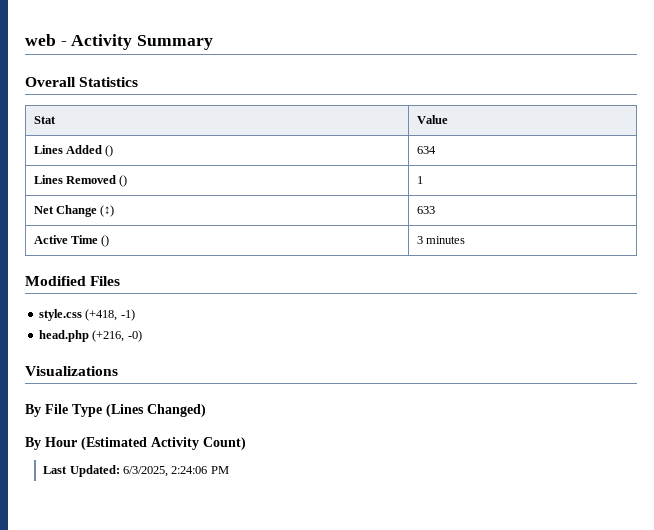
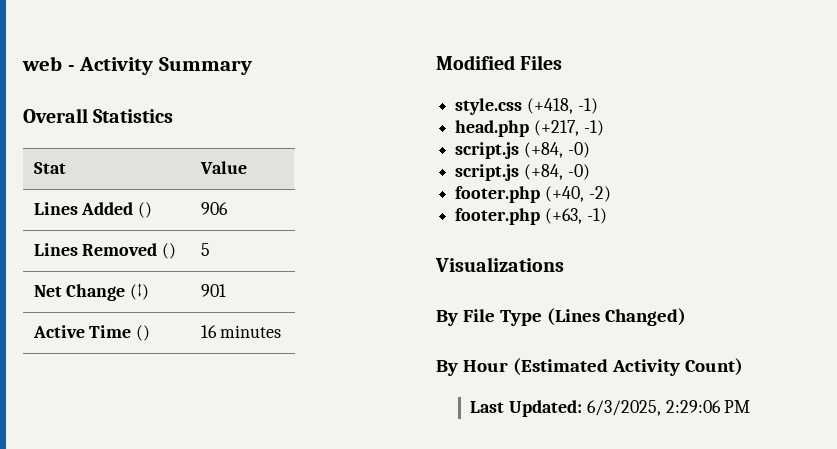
- Lines Added () | 634
+ Lines Added () | 906
- Lines Removed () | 1
+ Lines Removed () | 5
- Net Change (↕) | 633
+ Net Change (↕) | 901
- Active Time () | 3 minutes
+ Active Time () | 16 minutes
- head.php (+216, -0)
+ head.php (+217, -1)
+ script.js (+84, -0)
+ script.js (+84, -0)
+ footer.php (+40, -2)
+ footer.php (+63, -1)
- Last Updated: 6/3/2025, 2:24:06 PM
+ Last Updated: 6/3/2025, 2:29:06 PM

